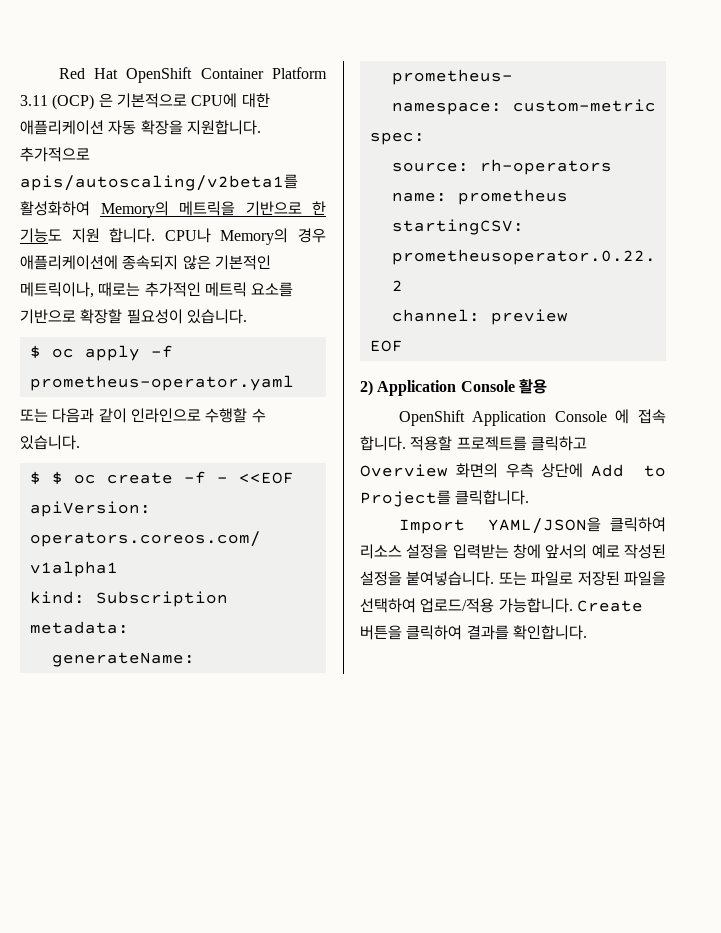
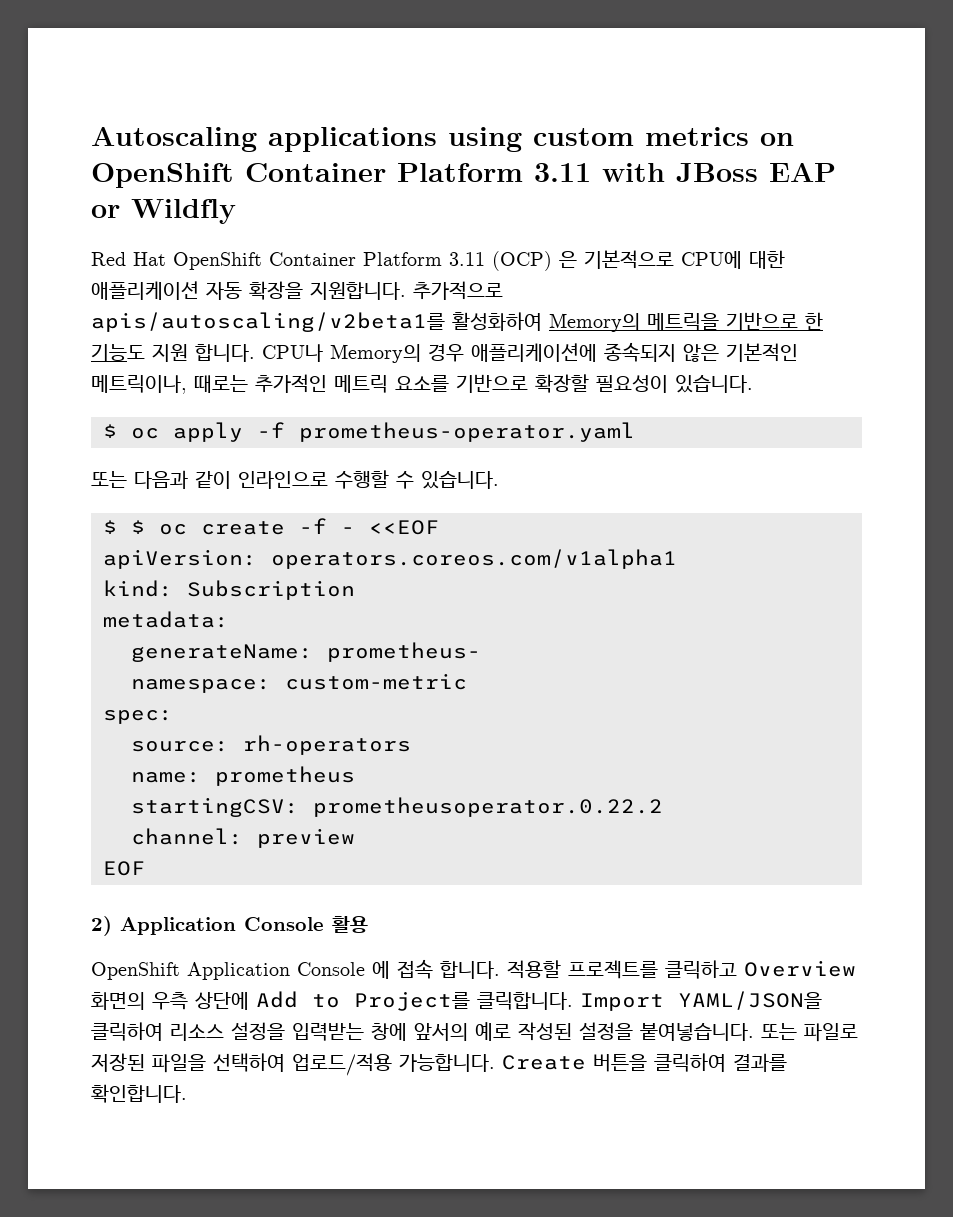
+ Autoscaling applications using custom metrics on OpenShift Container Platform 3.11 with JBoss EAP or Wildfly
- 적용할 프로젝트를 클릭하고 Overview 화면의 우측 상단에 Add to Project를 클릭합니다.
- Import YAML/JSON을 클릭하여 리소스 설정을 입력받는 창에 앞서의 예로 작성된 설정을 붙여넣습니다.
+ 적용할 프로젝트를 클릭하고 Overview 화면의 우측 상단에 Add to Project를 클릭합니다. Import YAML/JSON을 클릭하여 리소스 설정을 입력받는 창에 앞서의 예로 작성된 설정을 붙여넣습니다.

